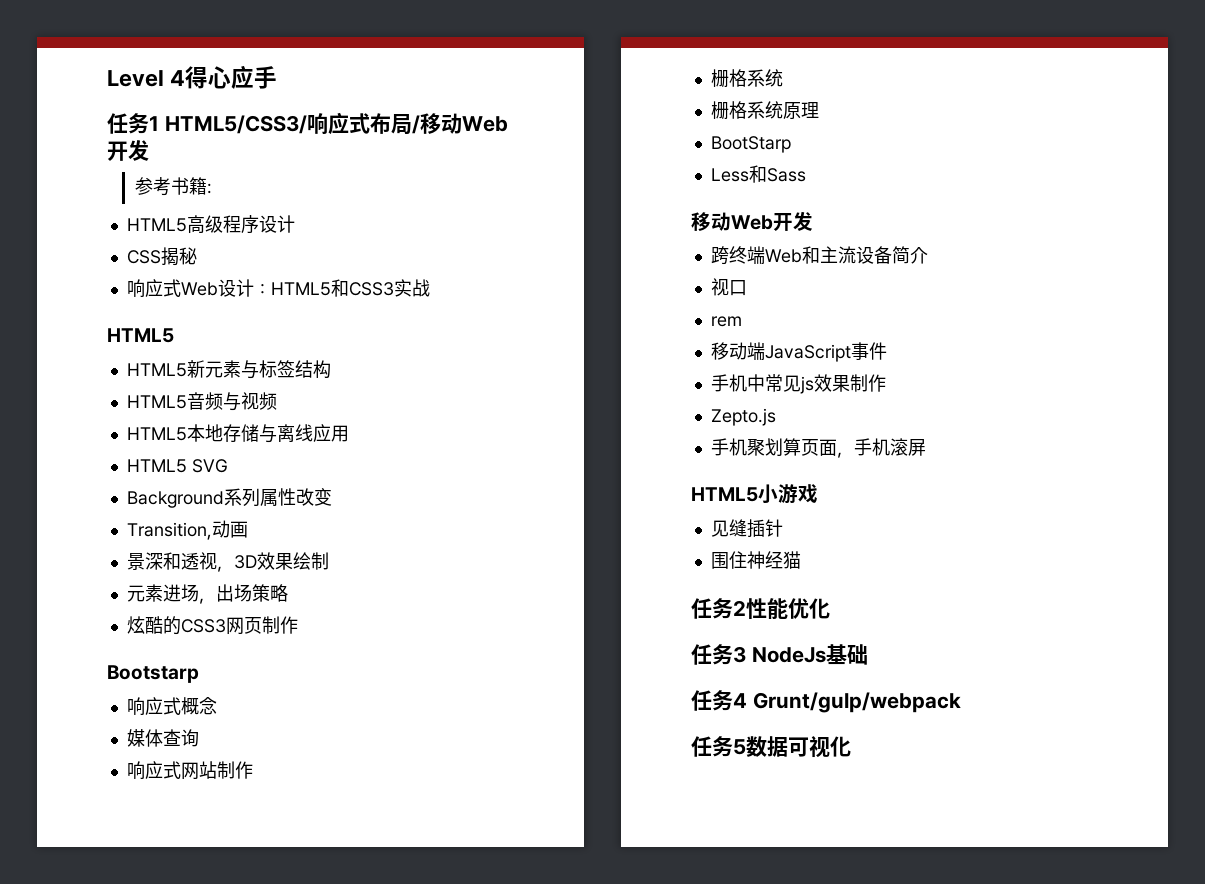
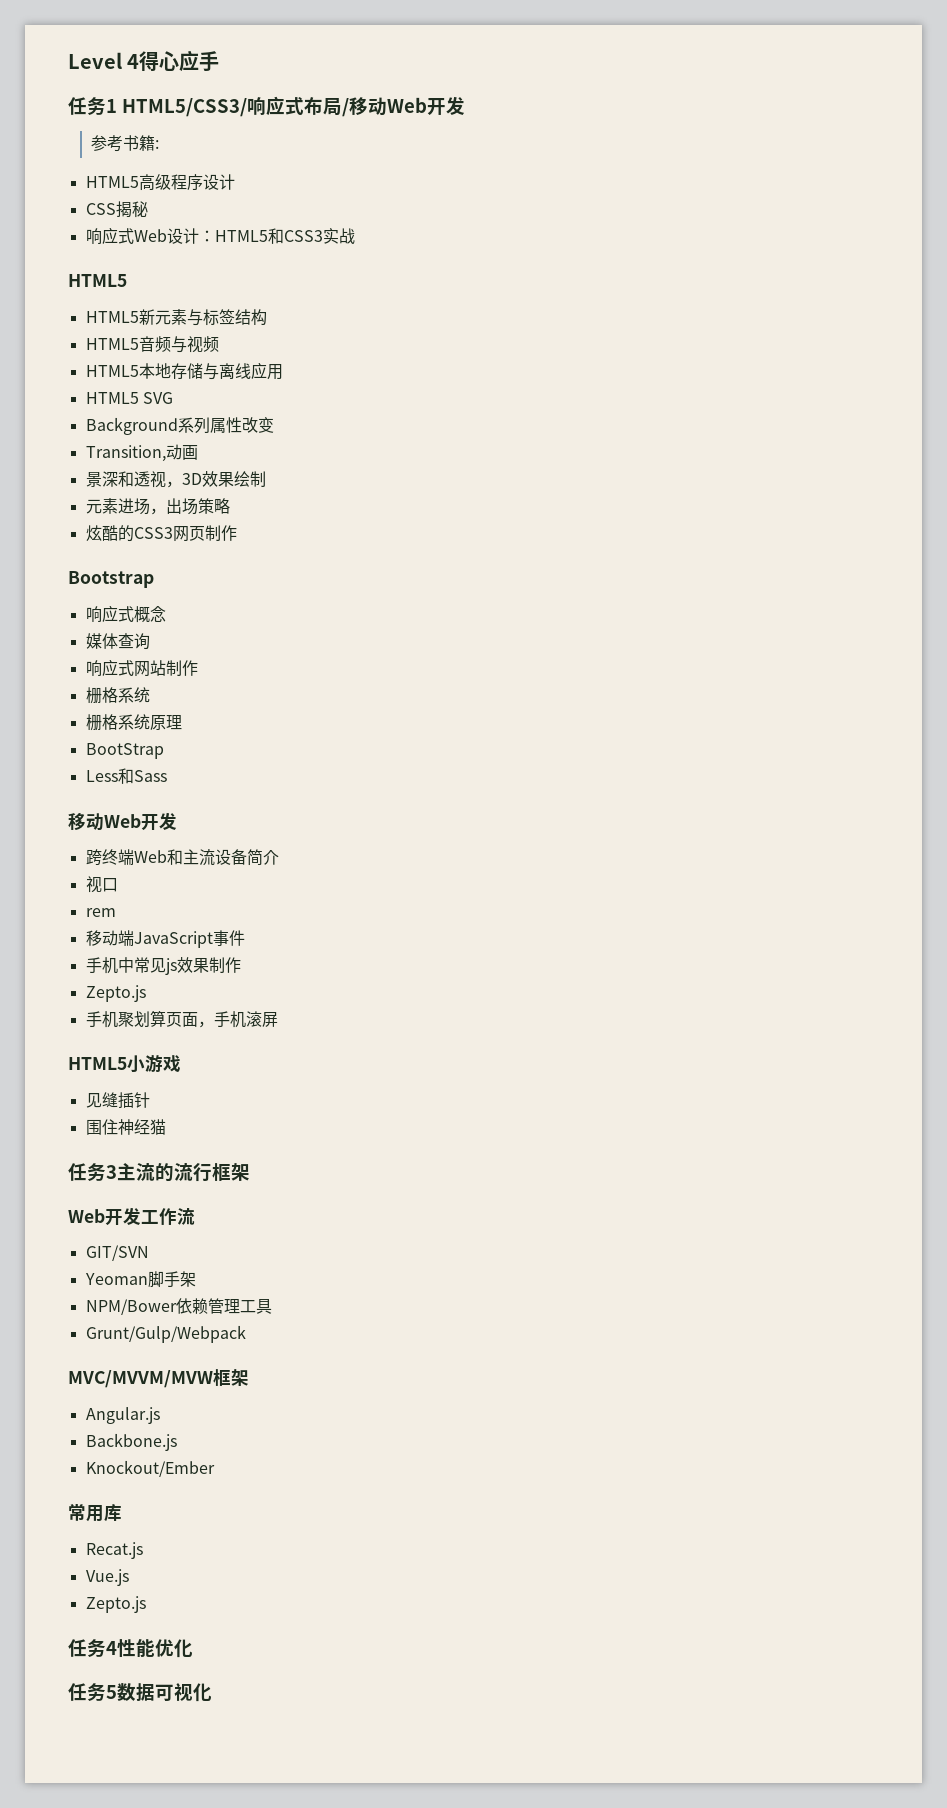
- Bootstarp
+ Bootstrap
- BootStarp
+ BootStrap
- 任务2性能优化
- 任务3 NodeJs基础
- 任务4 Grunt/gulp/webpack
+ 任务3主流的流行框架
+ Web开发工作流
+ GIT/SVN
+ Yeoman脚手架
+ NPM/Bower依赖管理工具
+ Grunt/Gulp/Webpack
+ MVC/MVVM/MVW框架
+ Angular.js
+ Backbone.js
+ Knockout/Ember
+ 常用库
+ Recat.js
+ Vue.js
+ Zepto.js
+ 任务4性能优化

